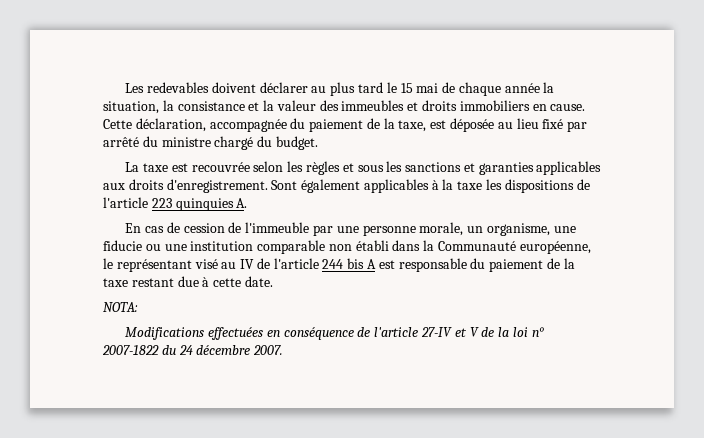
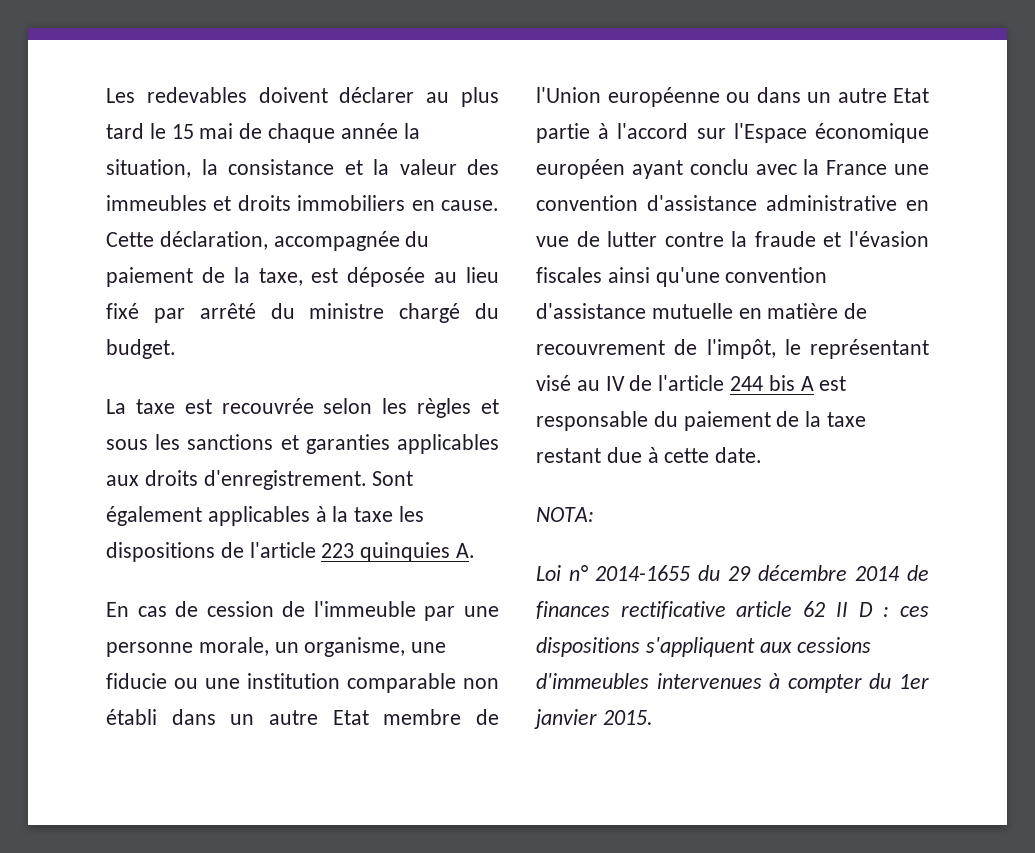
- En cas de cession de l'immeuble par une personne morale, un organisme, une fiducie ou une institution comparable non établi dans la Communauté européenne, le représentant visé au IV de l'article 244 bis A est responsable du paiement de la taxe restant due à cette date.
+ En cas de cession de l'immeuble par une personne morale, un organisme, une fiducie ou une institution comparable non établi dans un autre Etat membre de l'Union européenne ou dans un autre Etat partie à l'accord sur l'Espace économique européen ayant conclu avec la France une convention d'assistance administrative en vue de lutter contre la fraude et l'évasion fiscales ainsi qu'une convention d'assistance mutuelle en matière de recouvrement de l'impôt, le représentant visé au IV de l'article 244 bis A est responsable du paiement de la taxe restant due à cette date.
- Modifications effectuées en conséquence de l'article 27-IV et V de la loi n° 2007-1822 du 24 décembre 2007.
+ Loi n° 2014-1655 du 29 décembre 2014 de finances rectificative article 62 II D : ces dispositions s'appliquent aux cessions d'immeubles intervenues à compter du 1er janvier 2015.

